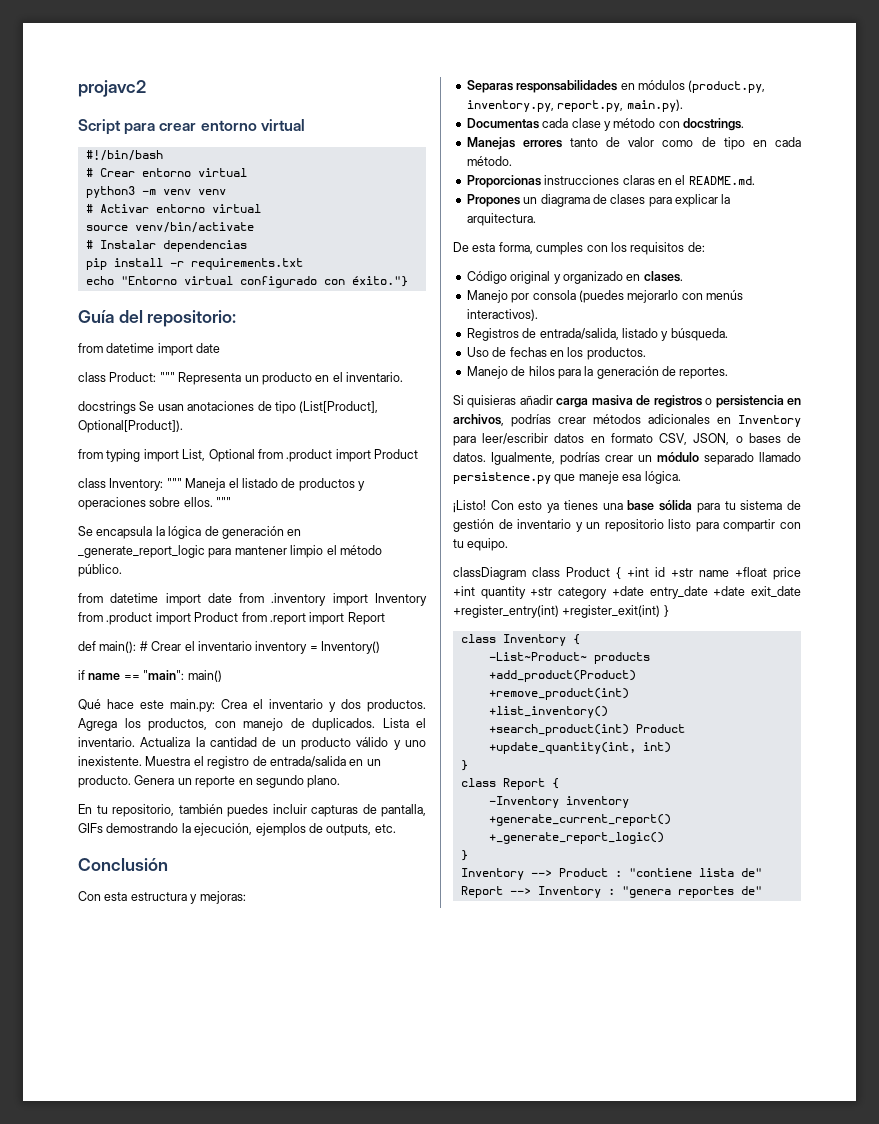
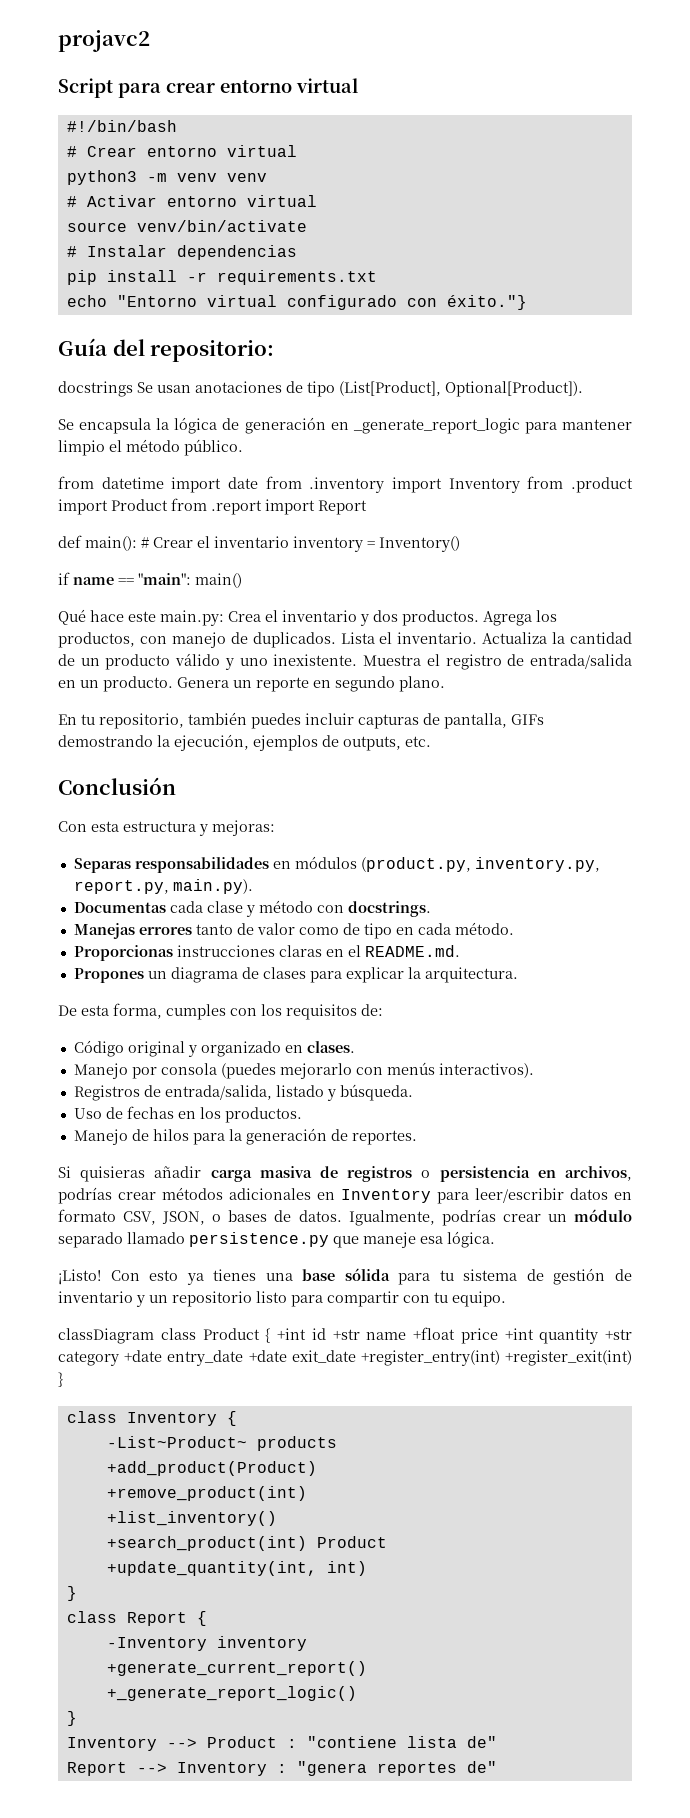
  Guía del repositorio:
- from datetime import date
- class Product: """ Representa un producto en el inventario.
- from typing import List, Optional from .product import Product
- class Inventory: """ Maneja el listado de productos y operaciones sobre ellos. """

